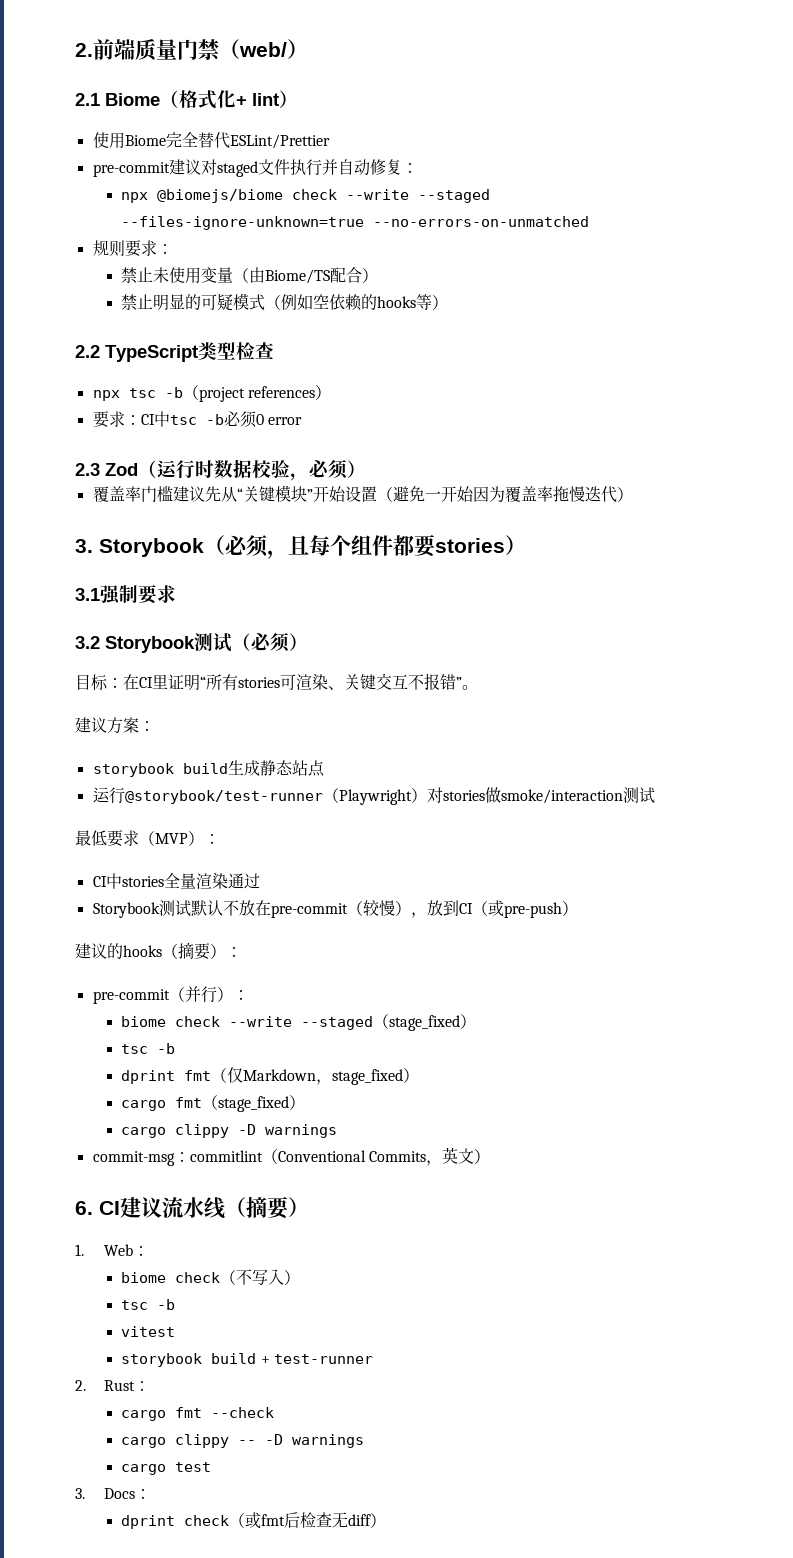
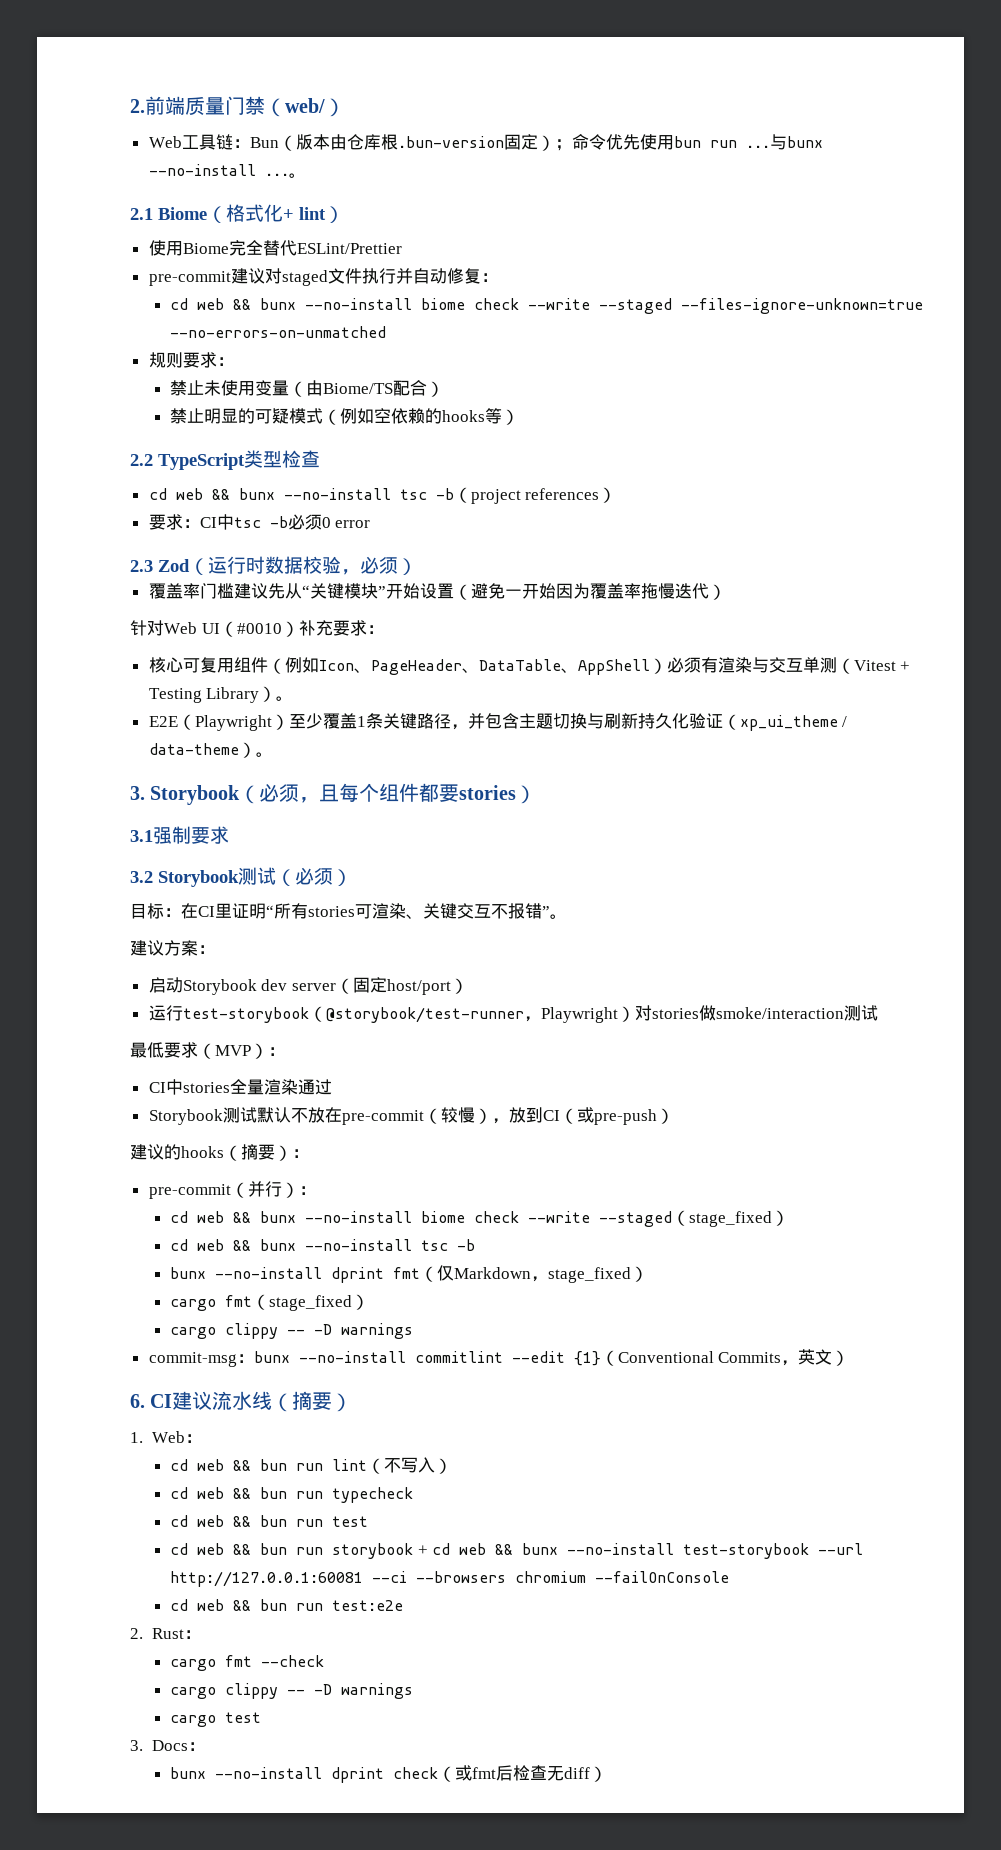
+ Web工具链：Bun（版本由仓库根.bun-version固定）；命令优先使用bun run ...与bunx --no-install ...。
- npx @biomejs/biome check --write --staged --files-ignore-unknown=true --no-errors-on-unmatched
+ cd web && bunx --no-install biome check --write --staged --files-ignore-unknown=true --no-errors-on-unmatched
- npx tsc -b（project references）
+ cd web && bunx --no-install tsc -b（project references）
+ 针对Web UI（#0010）补充要求：
+ 核心可复用组件（例如Icon、PageHeader、DataTable、AppShell）必须有渲染与交互单测（Vitest + Testing Library）。
+ E2E（Playwright）至少覆盖1条关键路径，并包含主题切换与刷新持久化验证（xp_ui_theme / data-theme）。
- storybook build生成静态站点
- 运行@storybook/test-runner（Playwright）对stories做smoke/interaction测试
+ 启动Storybook dev server（固定host/port）
+ 运行test-storybook（@storybook/test-runner，Playwright）对stories做smoke/interaction测试
- biome check --write --staged（stage_fixed）
- tsc -b
- dprint fmt（仅Markdown，stage_fixed）
+ cd web && bunx --no-install biome check --write --staged（stage_fixed）
+ cd web && bunx --no-install tsc -b
+ bunx --no-install dprint fmt（仅Markdown，stage_fixed）
  cargo fmt（stage_fixed）
- cargo clippy -D warnings
+ cargo clippy -- -D warnings
- commit-msg：commitlint（Conventional Commits，英文）
+ commit-msg：bunx --no-install commitlint --edit {1}（Conventional Commits，英文）
- biome check（不写入）
- tsc -b
- vitest
- storybook build + test-runner
+ cd web && bun run lint（不写入）
+ cd web && bun run typecheck
+ cd web && bun run test
+ cd web && bun run storybook + cd web && bunx --no-install test-storybook --url http://127.0.0.1:60081 --ci --browsers chromium --failOnConsole
+ cd web && bun run test:e2e
- dprint check（或fmt后检查无diff）
+ bunx --no-install dprint check（或fmt后检查无diff）

